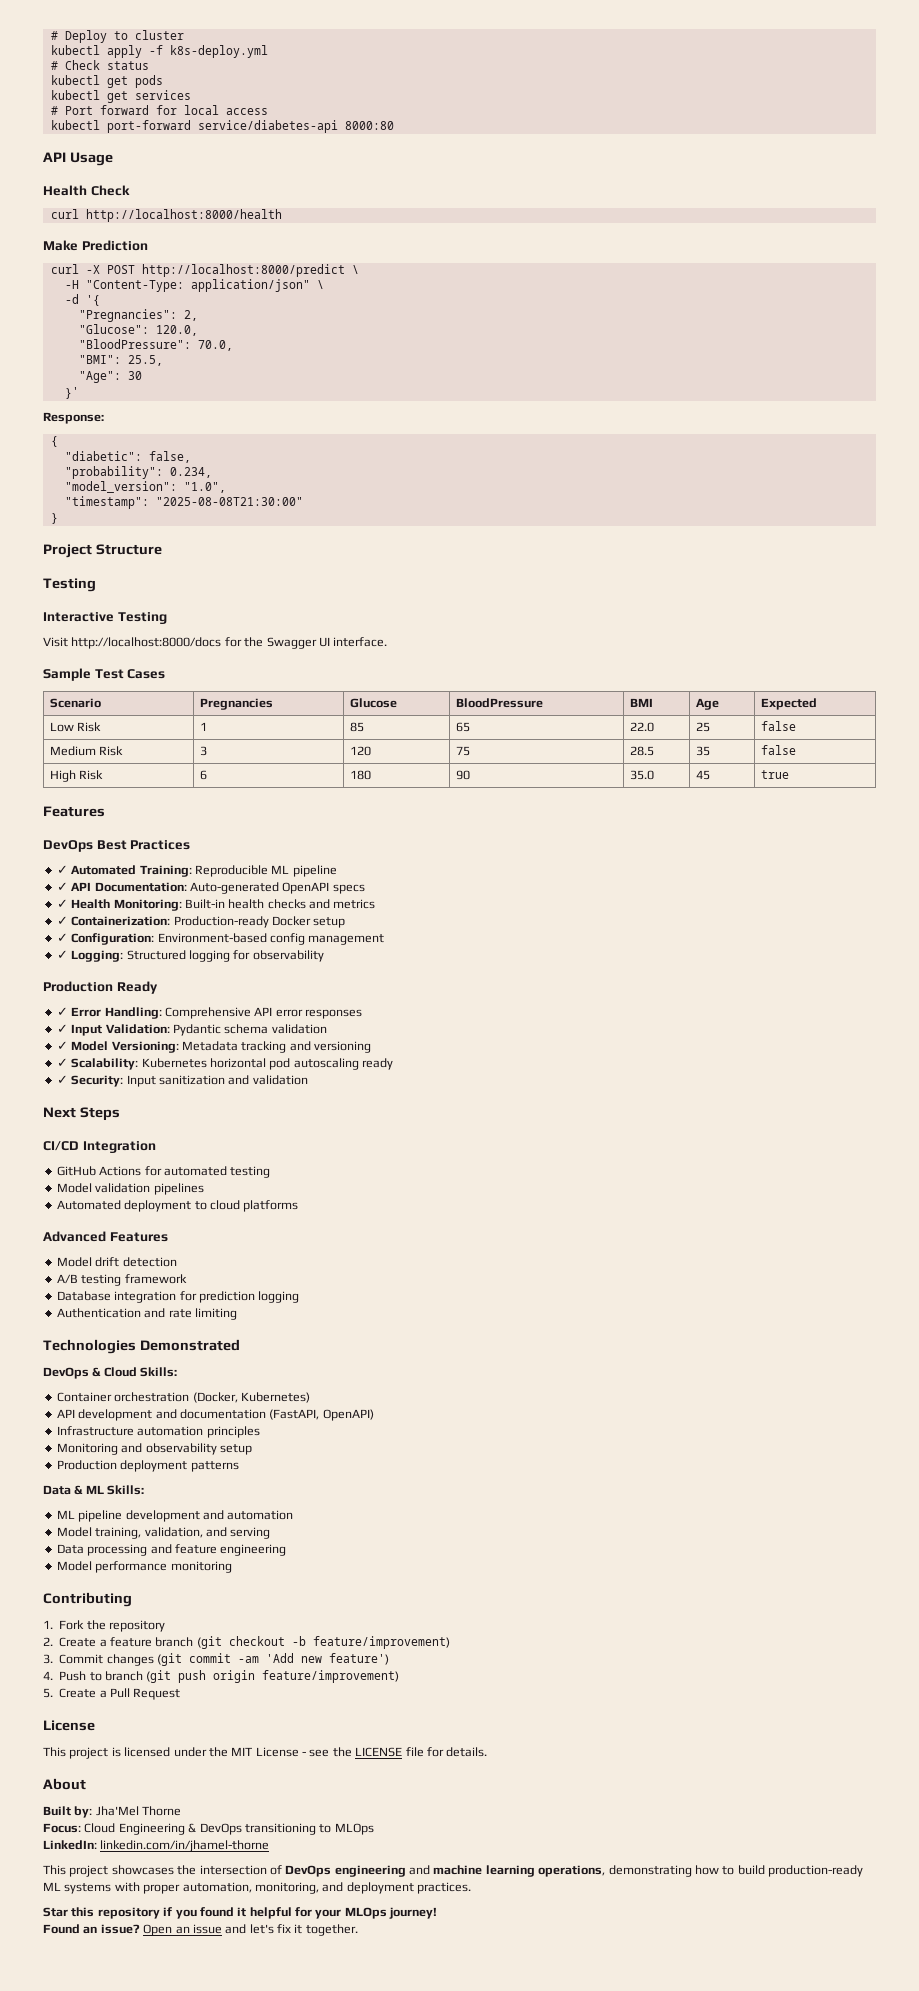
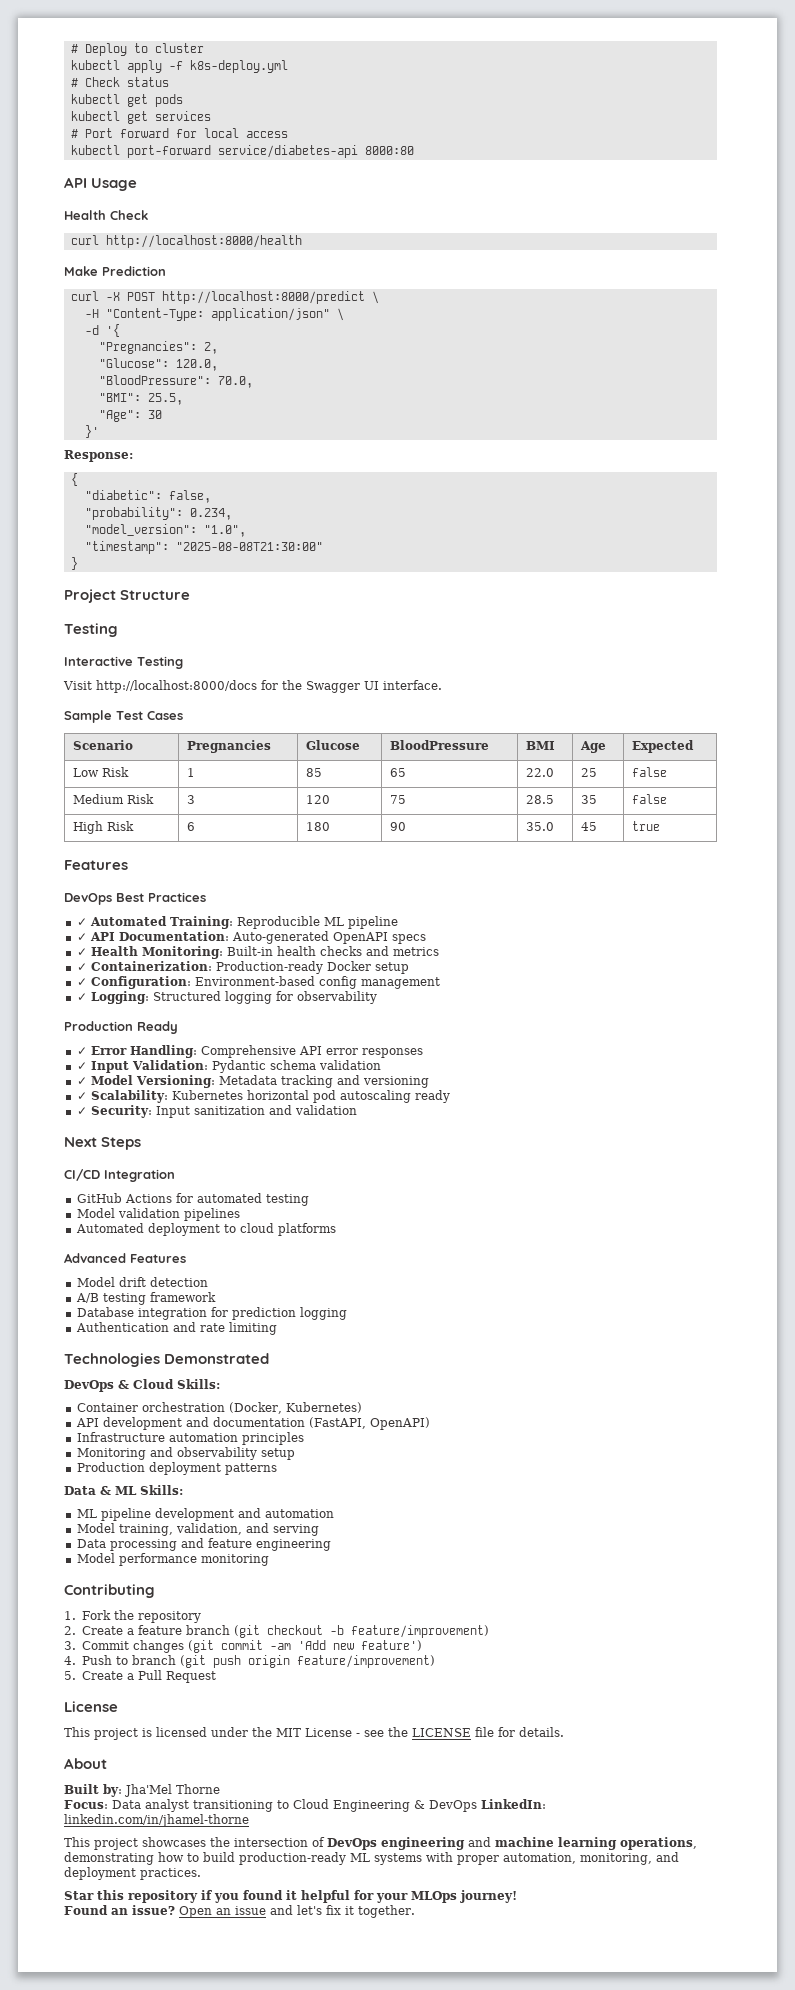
- Focus: Cloud Engineering & DevOps transitioning to MLOps
- LinkedIn: linkedin.com/in/jhamel-thorne
+ Focus: Data analyst transitioning to Cloud Engineering & DevOps LinkedIn: linkedin.com/in/jhamel-thorne

